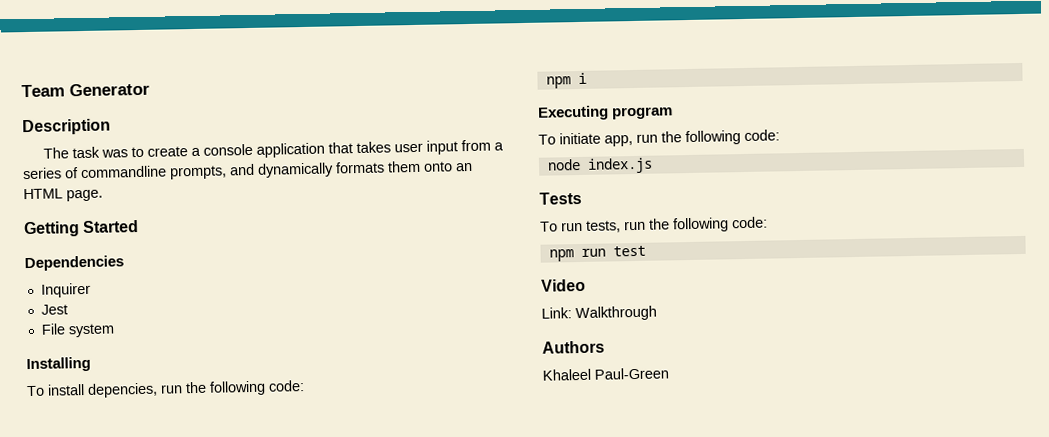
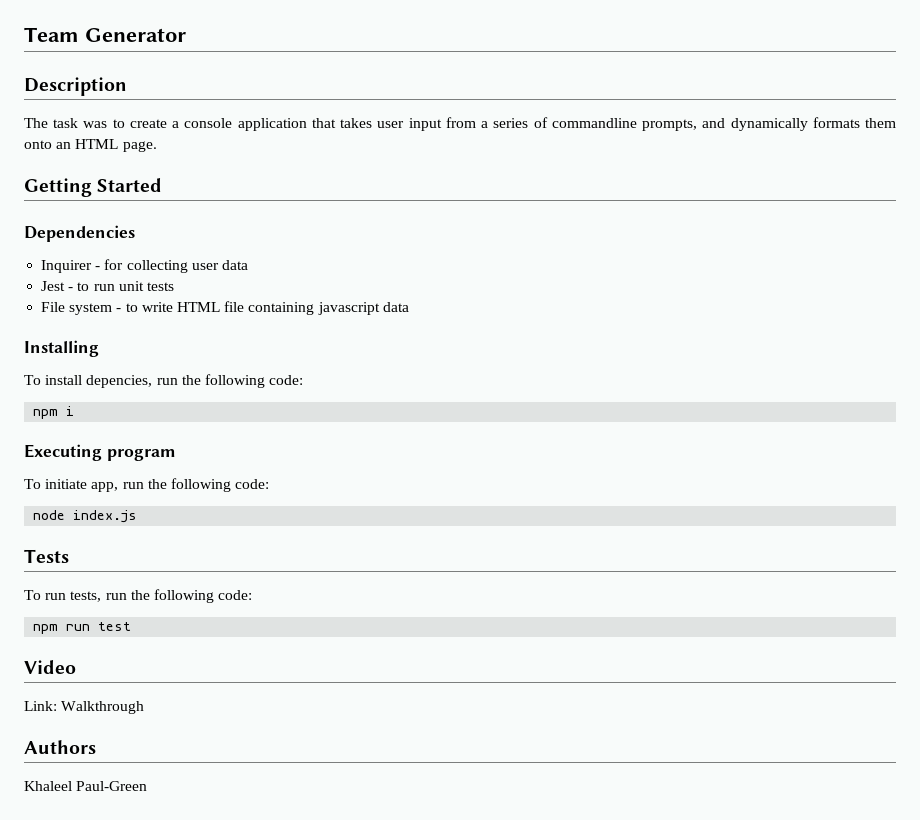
- Inquirer
- Jest
- File system
+ Inquirer - for collecting user data
+ Jest - to run unit tests
+ File system - to write HTML file containing javascript data

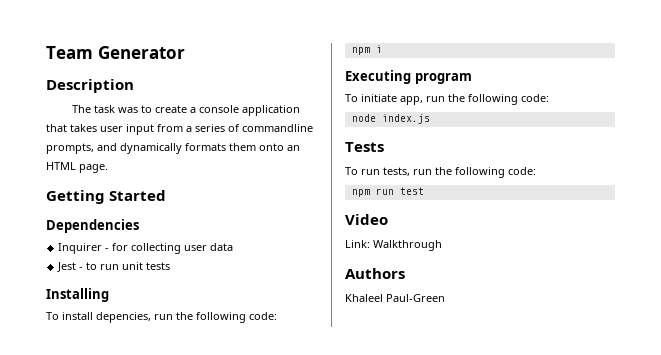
- File system - to write HTML file containing javascript data

